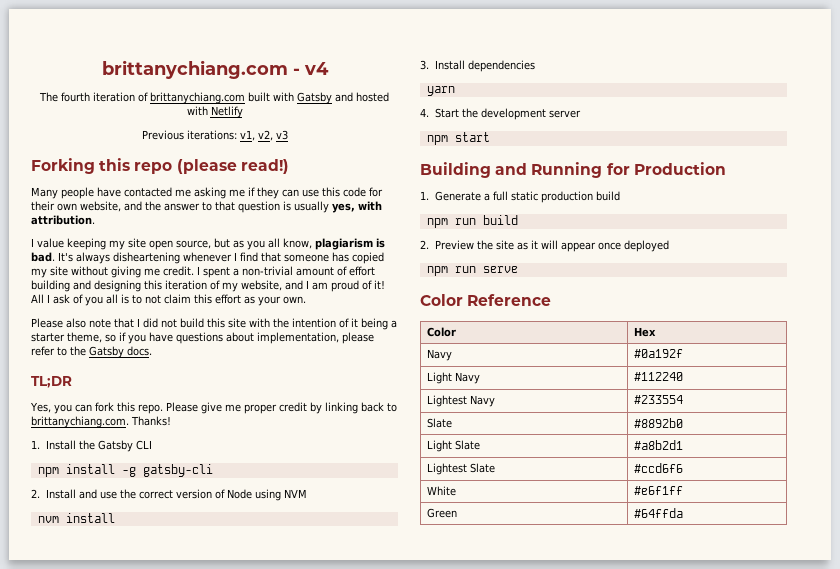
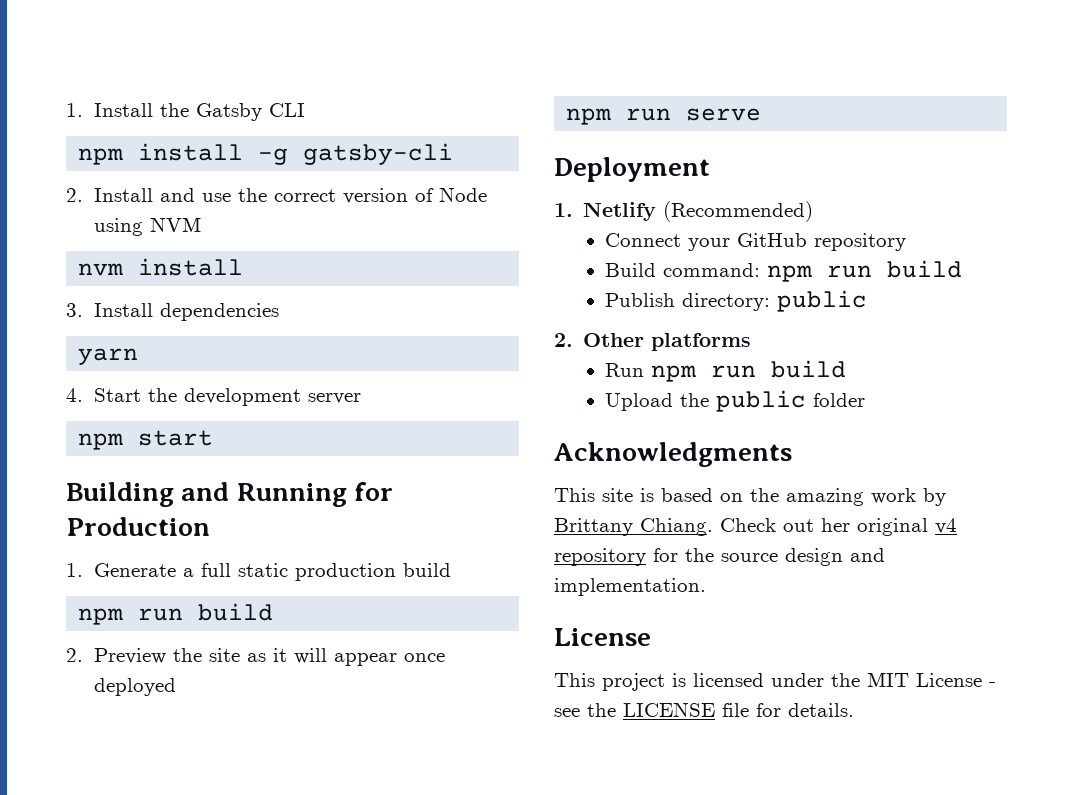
- brittanychiang.com - v4
- The fourth iteration of brittanychiang.com built with Gatsby and hosted with Netlify
- Previous iterations: v1, v2, v3
- Forking this repo (please read!)
- Many people have contacted me asking me if they can use this code for their own website, and the answer to that question is usually yes, with attribution.
- I value keeping my site open source, but as you all know, plagiarism is bad. It's always disheartening whenever I find that someone has copied my site without giving me credit. I spent a non-trivial amount of effort building and designing this iteration of my website, and I am proud of it! All I ask of you all is to not claim this effort as your own.
- Please also note that I did not build this site with the intention of it being a starter theme, so if you have questions about implementation, please refer to the Gatsby docs.
- TL;DR
- Yes, you can fork this repo. Please give me proper credit by linking back to brittanychiang.com. Thanks!
- Color Reference
- Color | Hex
- Navy | #0a192f
- Light Navy | #112240
- Lightest Navy | #233554
- Slate | #8892b0
- Light Slate | #a8b2d1
- Lightest Slate | #ccd6f6
- White | #e6f1ff
- Green | #64ffda
+ Deployment
+ 1. Netlify (Recommended)
+ Connect your GitHub repository
+ Build command: npm run build
+ Publish directory: public
+ 2. Other platforms
+ Run npm run build
+ Upload the public folder
+ Acknowledgments
+ This site is based on the amazing work by Brittany Chiang. Check out her original v4 repository for the source design and implementation.
+ License
+ This project is licensed under the MIT License - see the LICENSE file for details.

